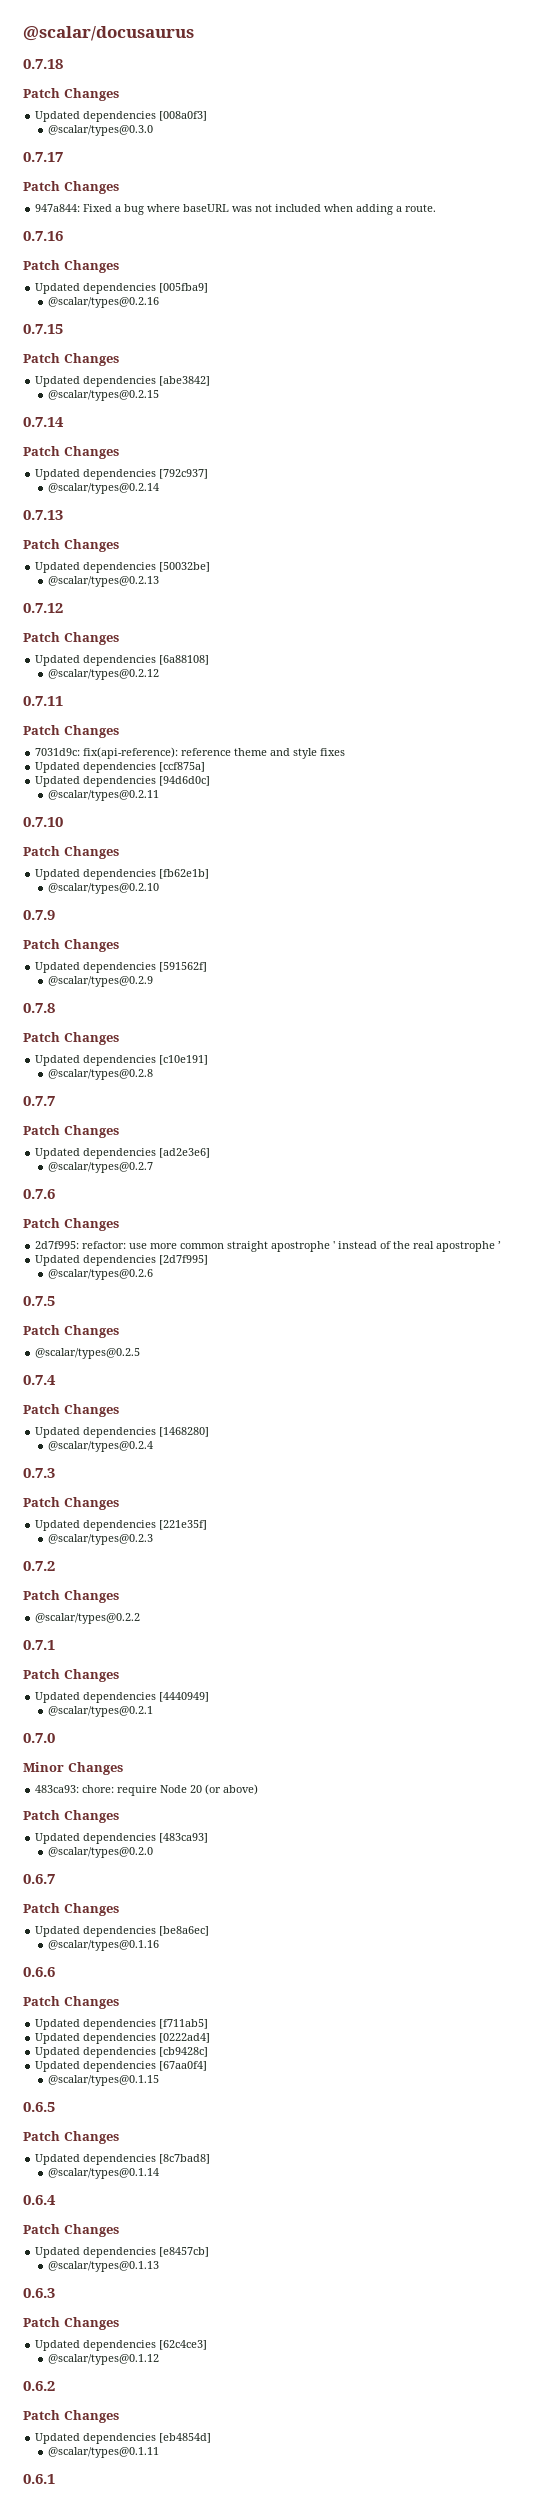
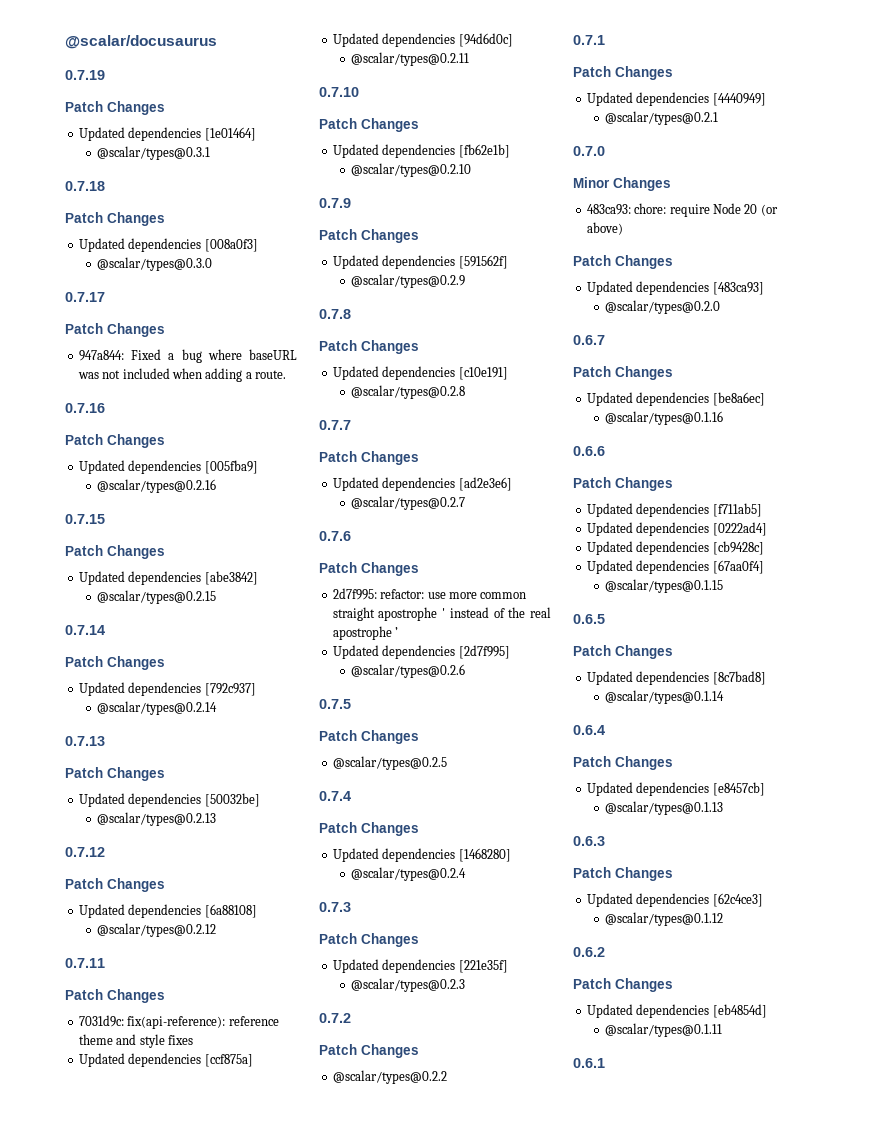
+ 0.7.19
+ Patch Changes
+ Updated dependencies [1e01464]
+ @scalar/types@0.3.1

